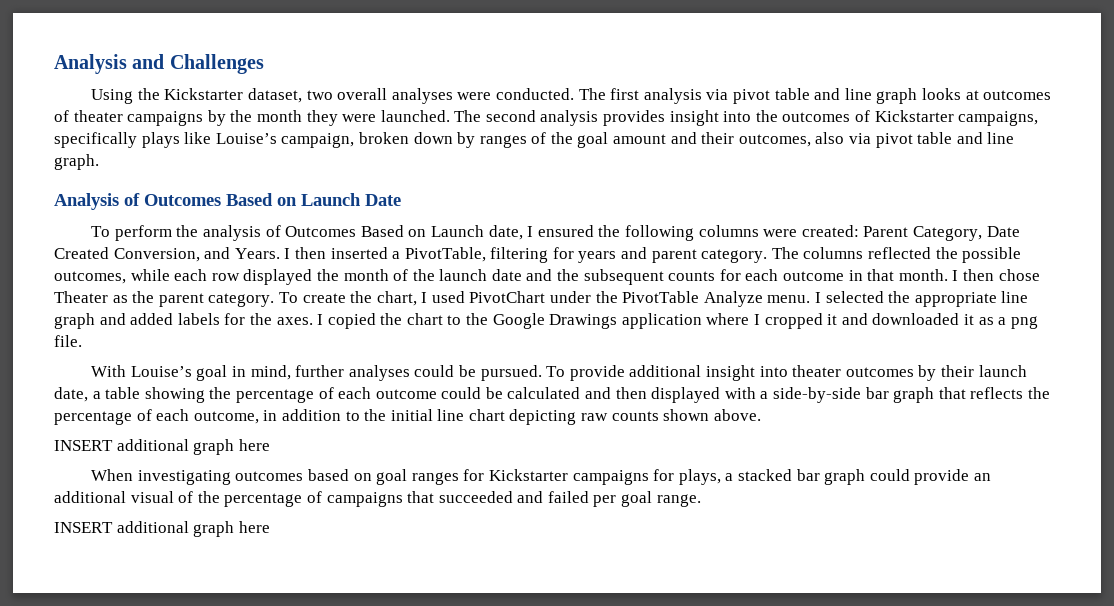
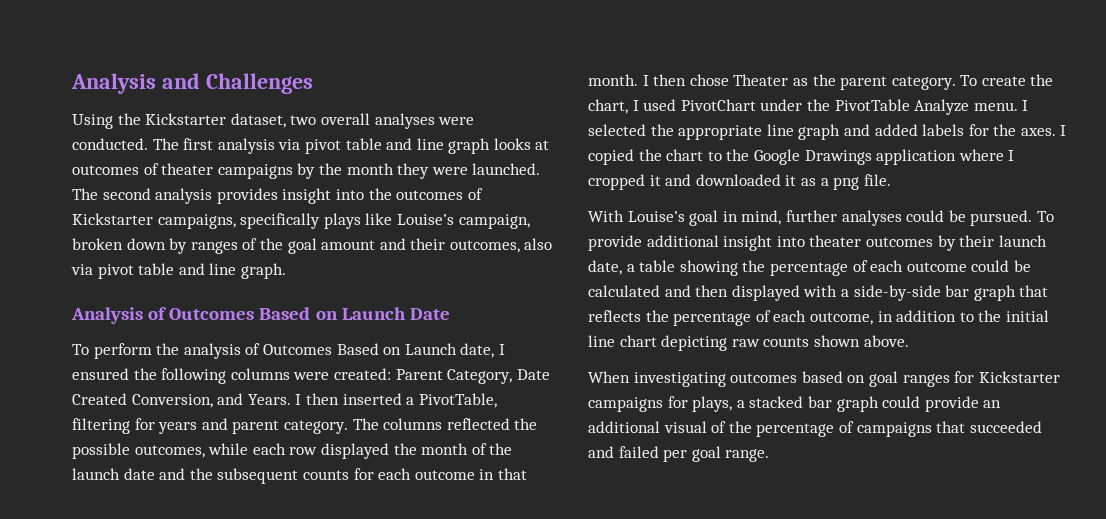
  To provide additional insight into theater outcomes by their launch date, a table showing the percentage of each outcome could be calculated and then displayed with a side-by-side bar graph that reflects the percentage of each outcome, in addition to the initial line chart depicting raw counts shown above.
- INSERT additional graph here
  When investigating outcomes based on goal ranges for Kickstarter campaigns for plays, a stacked bar graph could provide an additional visual of the percentage of campaigns that succeeded and failed per goal range.
- INSERT additional graph here

